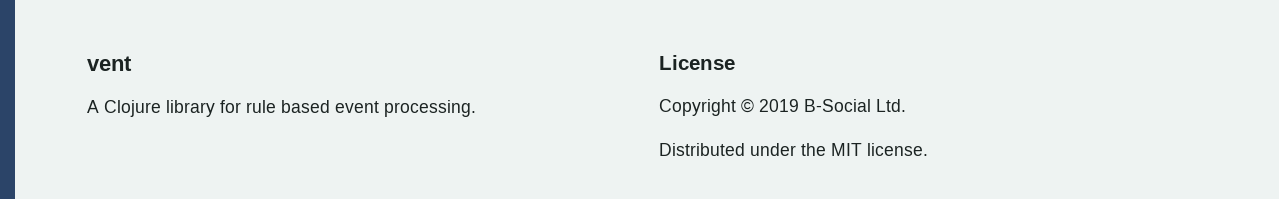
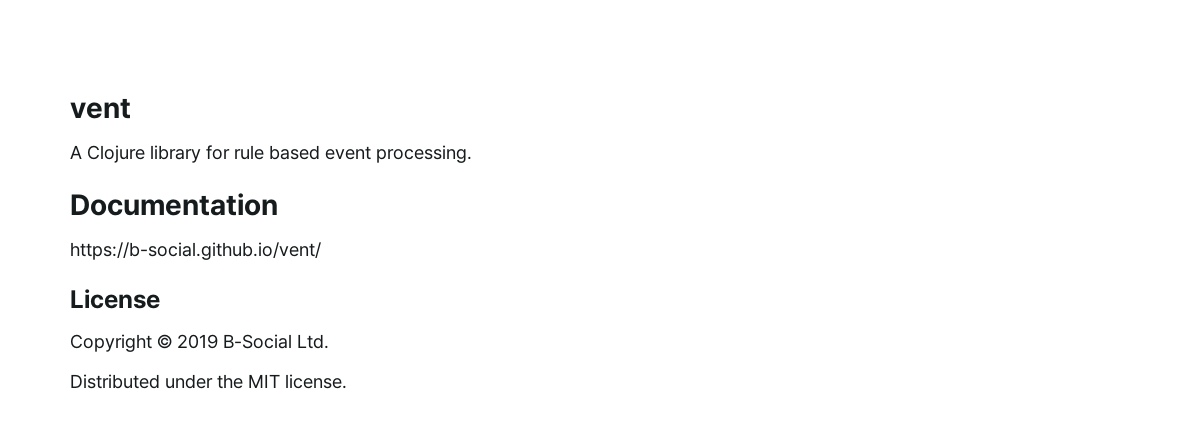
+ Documentation
+ https://b-social.github.io/vent/

